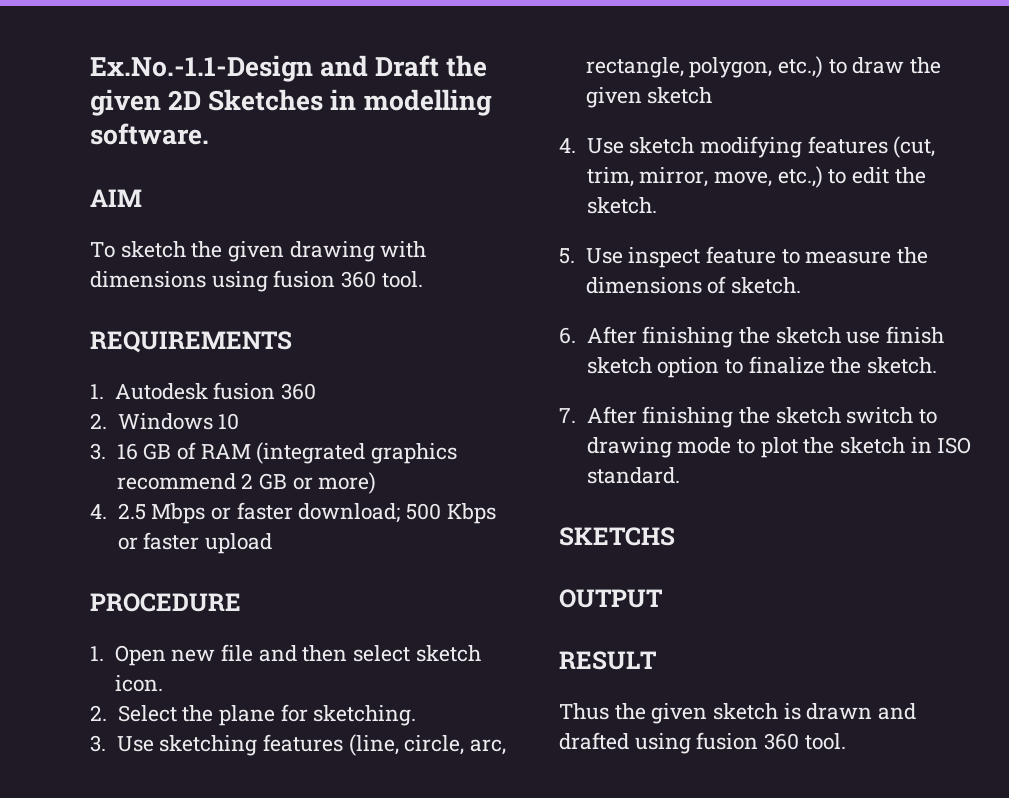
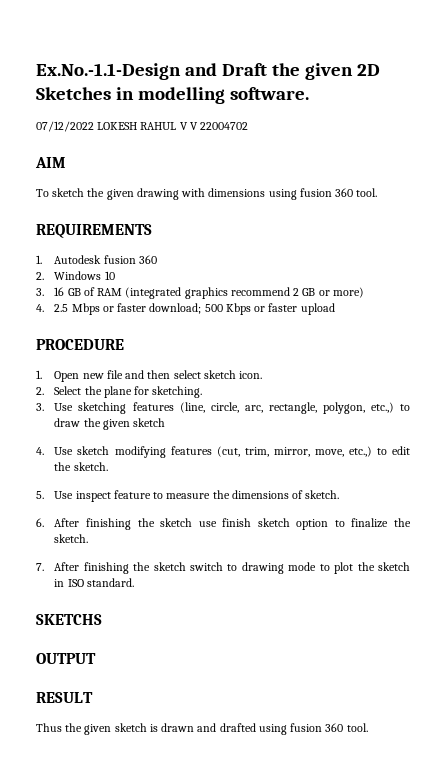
+ 07/12/2022 LOKESH RAHUL V V 22004702

